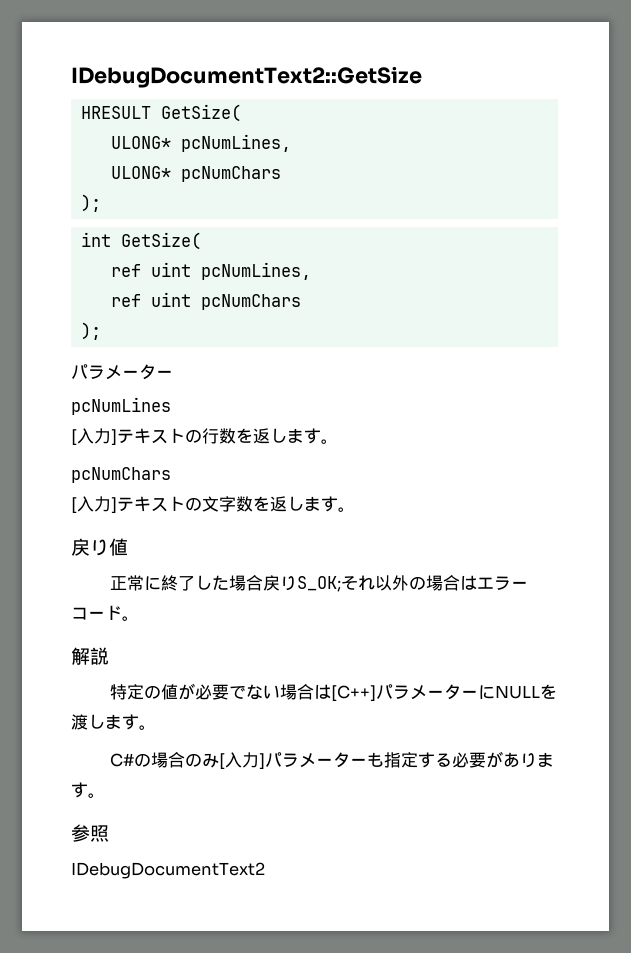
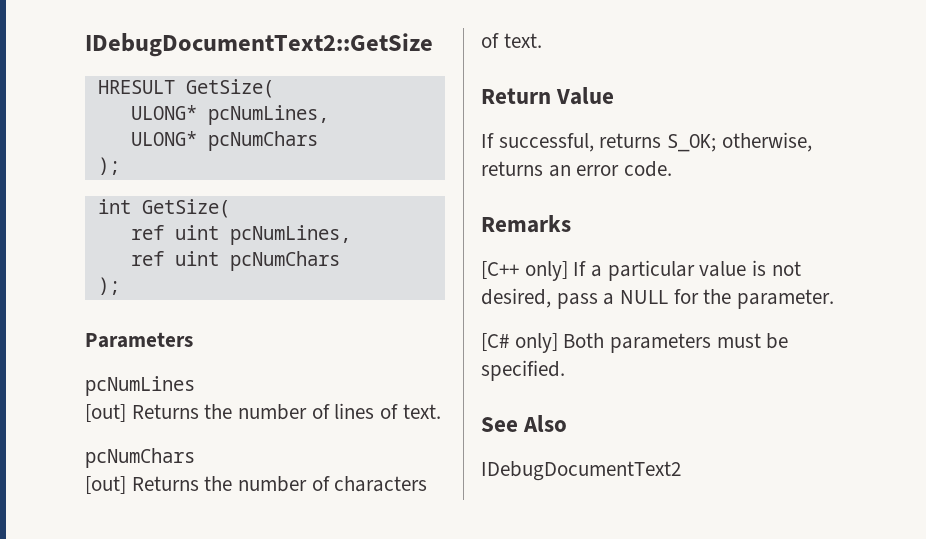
  ref uint pcNumChars
  );
- パラメーター
+ Parameters
  pcNumLines
- [入力]テキストの行数を返します。
+ [out] Returns the number of lines of text.
  pcNumChars
- [入力]テキストの文字数を返します。
- 戻り値
- 正常に終了した場合戻りS_OK;それ以外の場合はエラーコード。
- 解説
- 特定の値が必要でない場合は[C++]パラメーターにNULLを渡します。
- C#の場合のみ[入力]パラメーターも指定する必要があります。
- 参照
+ [out] Returns the number of characters of text.
+ Return Value
+ If successful, returns S_OK; otherwise, returns an error code.
+ Remarks
+ [C++ only] If a particular value is not desired, pass a NULL for the parameter.
+ [C# only] Both parameters must be specified.
+ See Also

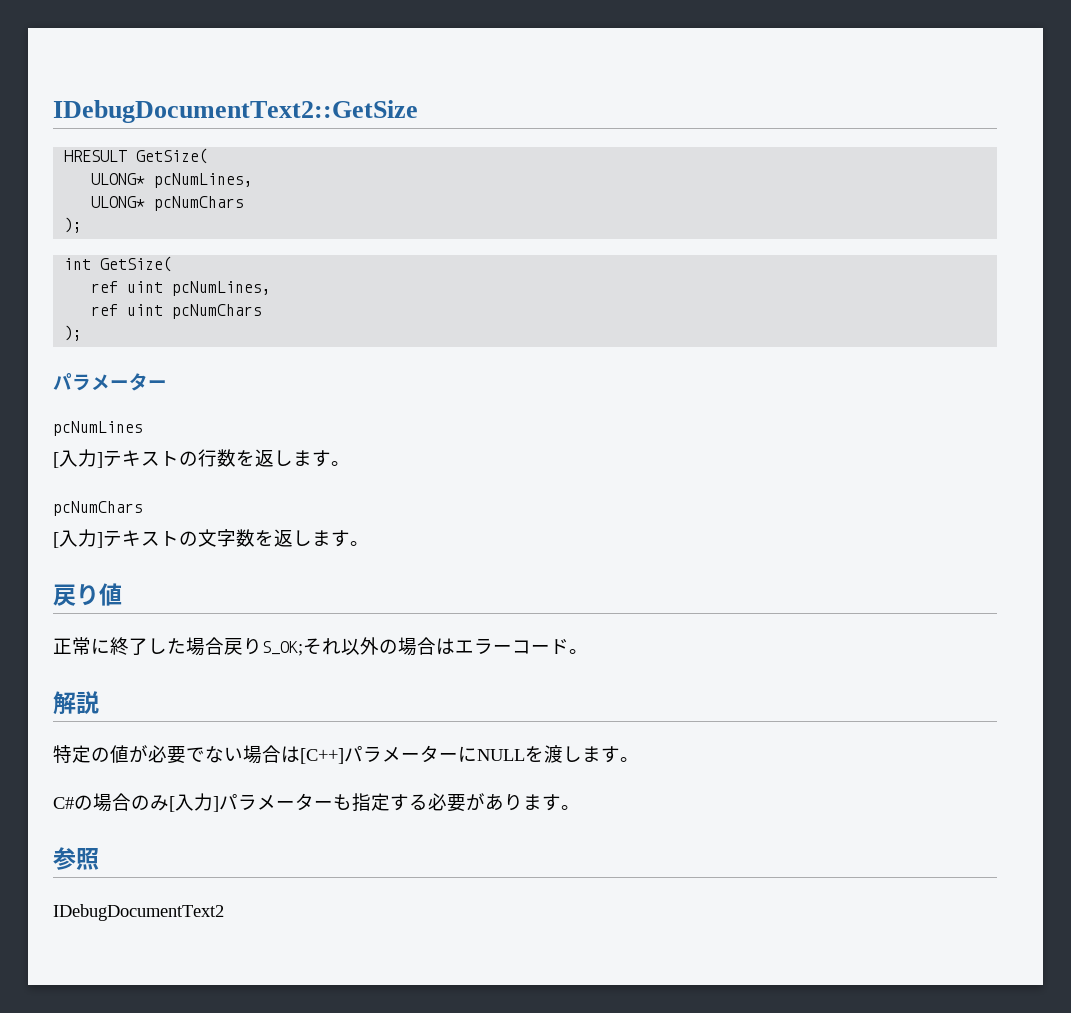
  ref uint pcNumChars
  );
- Parameters
+ パラメーター
  pcNumLines
- [out] Returns the number of lines of text.
+ [入力]テキストの行数を返します。
  pcNumChars
- [out] Returns the number of characters of text.
- Return Value
- If successful, returns S_OK; otherwise, returns an error code.
- Remarks
- [C++ only] If a particular value is not desired, pass a NULL for the parameter.
- [C# only] Both parameters must be specified.
- See Also
+ [入力]テキストの文字数を返します。
+ 戻り値
+ 正常に終了した場合戻りS_OK;それ以外の場合はエラーコード。
+ 解説
+ 特定の値が必要でない場合は[C++]パラメーターにNULLを渡します。
+ C#の場合のみ[入力]パラメーターも指定する必要があります。
+ 参照

